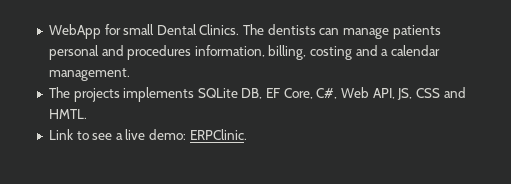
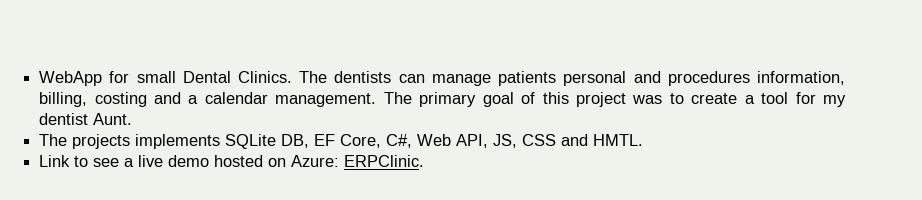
+ The primary goal of this project was to create a tool for my dentist Aunt.
- Link to see a live demo: ERPClinic.
+ Link to see a live demo hosted on Azure: ERPClinic.

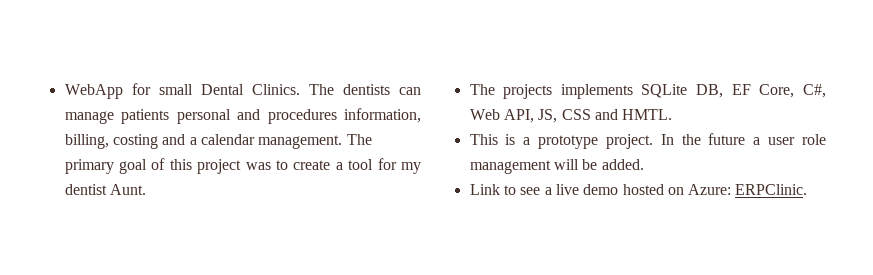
+ This is a prototype project. In the future a user role management will be added.

